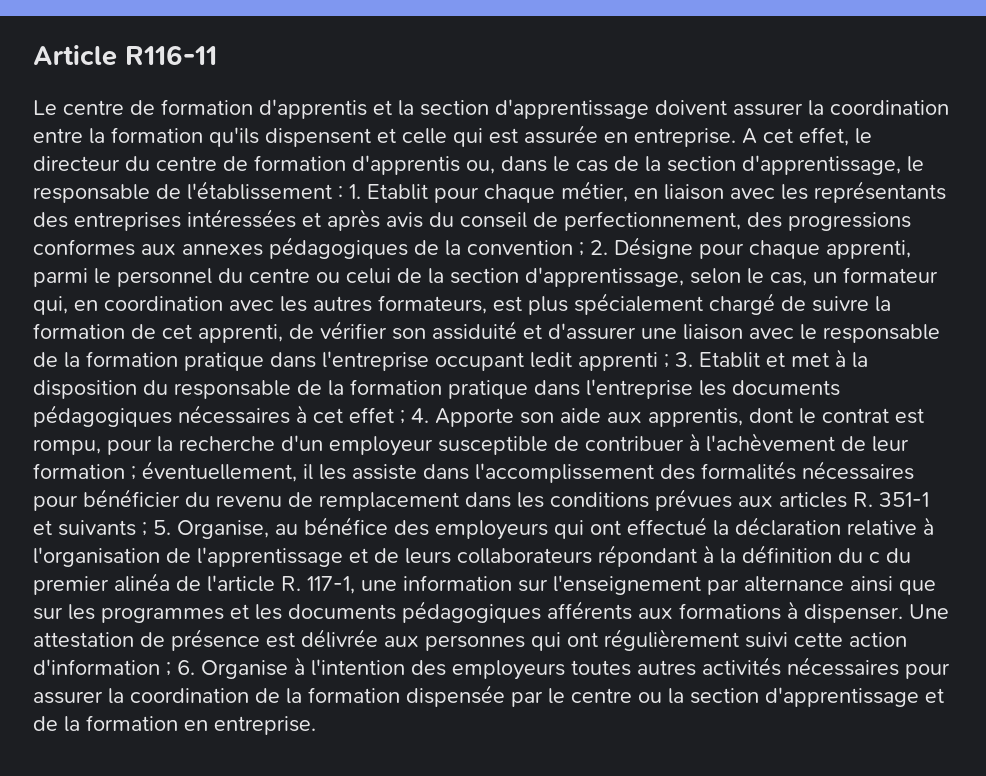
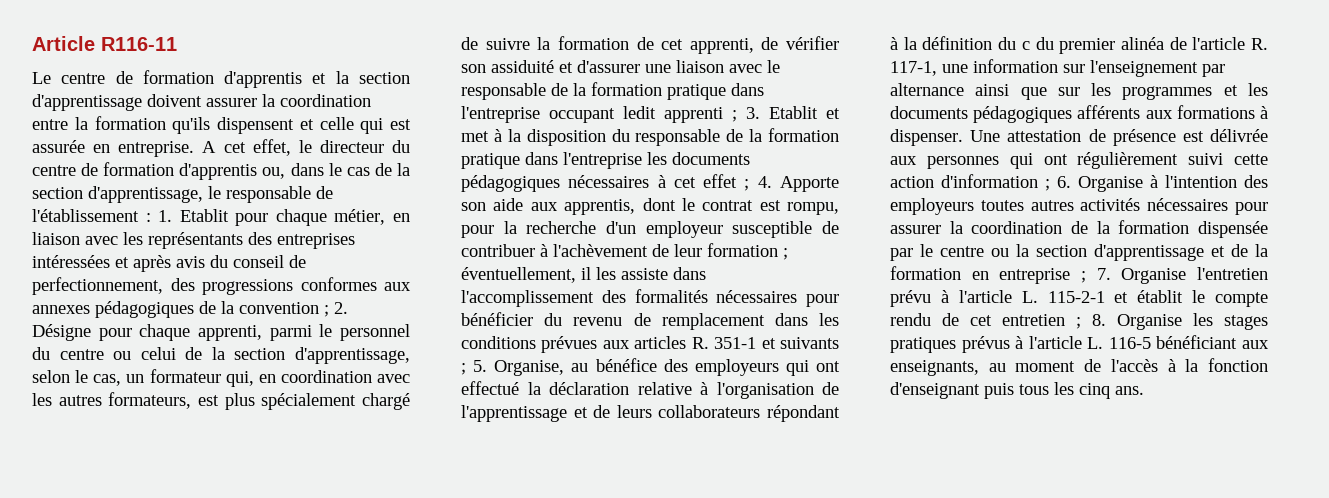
- Une attestation de présence est délivrée aux personnes qui ont régulièrement suivi cette action d'information ; 6. Organise à l'intention des employeurs toutes autres activités nécessaires pour assurer la coordination de la formation dispensée par le centre ou la section d'apprentissage et de la formation en entreprise.
+ Une attestation de présence est délivrée aux personnes qui ont régulièrement suivi cette action d'information ; 6. Organise à l'intention des employeurs toutes autres activités nécessaires pour assurer la coordination de la formation dispensée par le centre ou la section d'apprentissage et de la formation en entreprise ; 7. Organise l'entretien prévu à l'article L. 115-2-1 et établit le compte rendu de cet entretien ; 8. Organise les stages pratiques prévus à l'article L. 116-5 bénéficiant aux enseignants, au moment de l'accès à la fonction d'enseignant puis tous les cinq ans.

